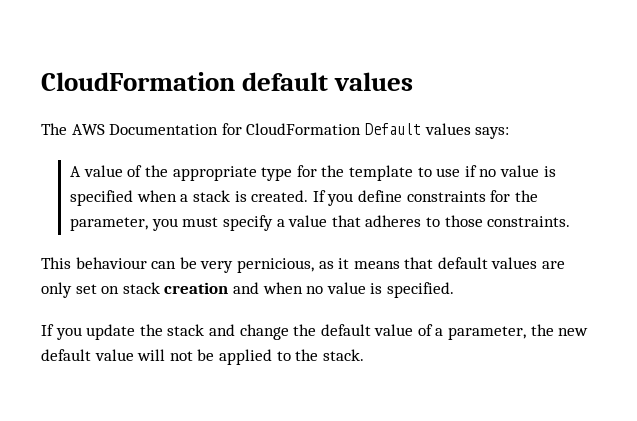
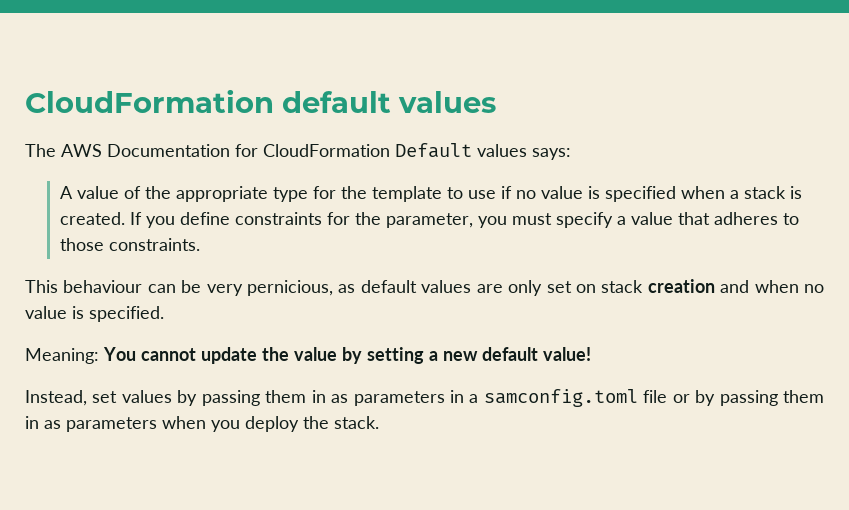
- This behaviour can be very pernicious, as it means that default values are only set on stack creation and when no value is specified.
+ This behaviour can be very pernicious, as default values are only set on stack creation and when no value is specified.
- If you update the stack and change the default value of a parameter, the new default value will not be applied to the stack.
+ Meaning: You cannot update the value by setting a new default value!
+ Instead, set values by passing them in as parameters in a samconfig.toml file or by passing them in as parameters when you deploy the stack.

